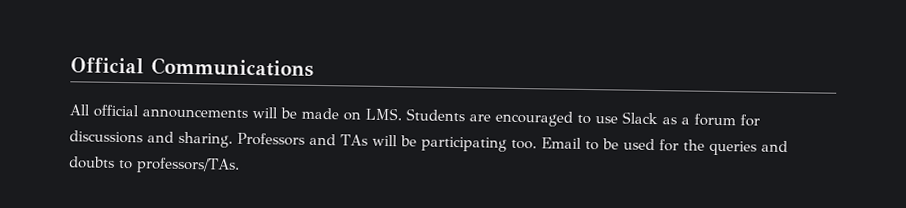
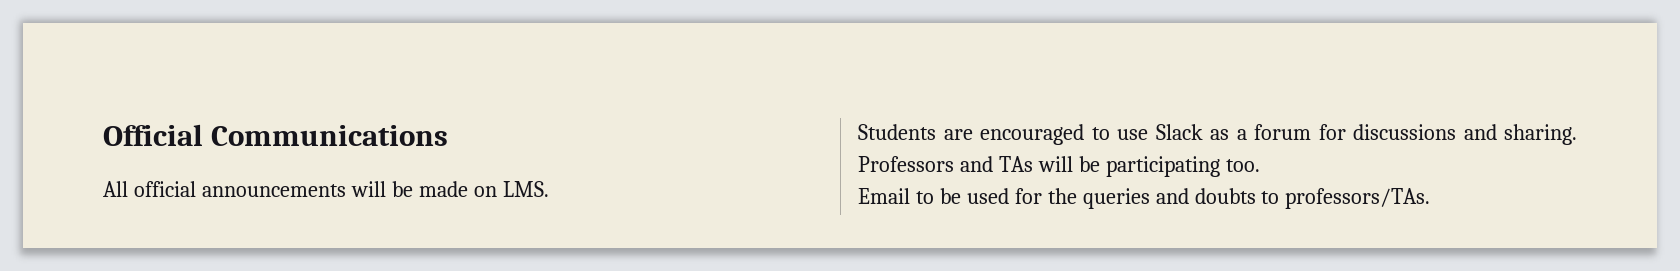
- All official announcements will be made on LMS. Students are encouraged to use Slack as a forum for discussions and sharing.
+ All official announcements will be made on LMS.
+ Students are encouraged to use Slack as a forum for discussions and sharing.
- Professors and TAs will be participating too. Email to be used for the queries and doubts to professors/TAs.
+ Professors and TAs will be participating too.
+ Email to be used for the queries and doubts to professors/TAs.

